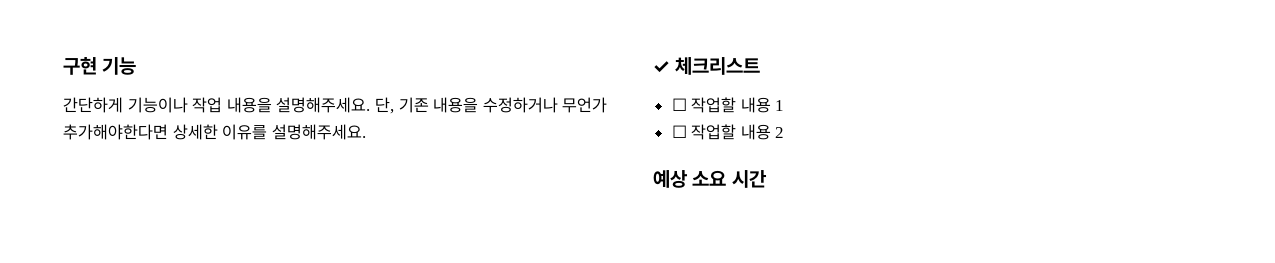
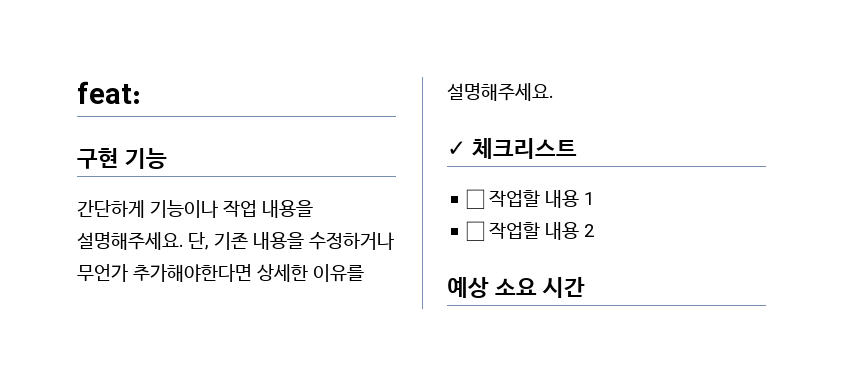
+ feat:

